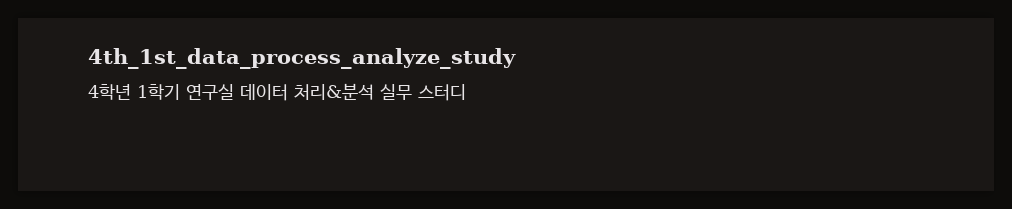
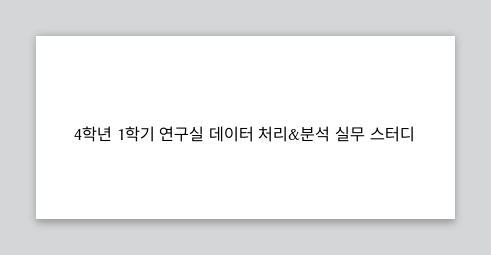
- 4th_1st_data_process_analyze_study

